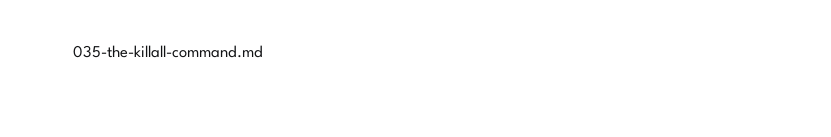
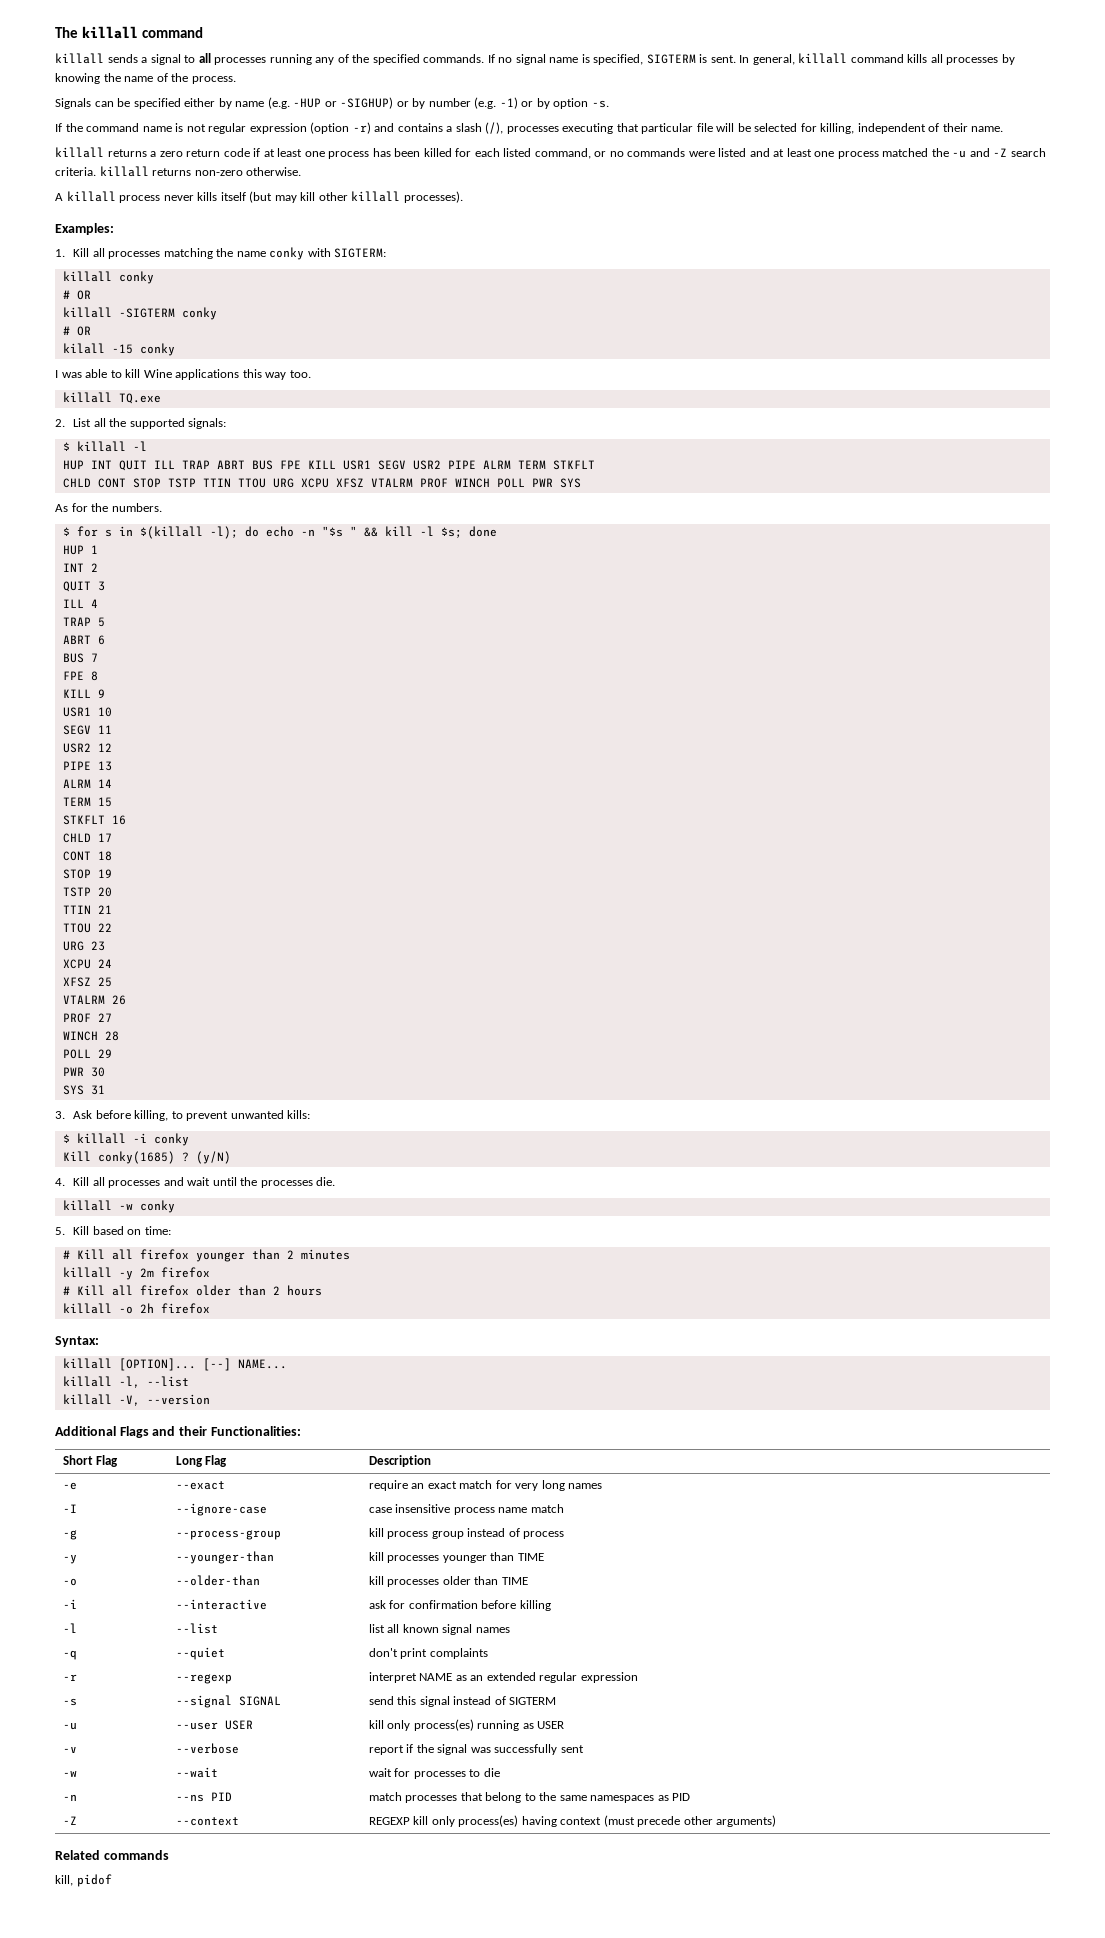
- 035-the-killall-command.md
+ The killall command
+ killall sends a signal to all processes running any of the specified commands. If no signal name is specified, SIGTERM is sent. In general, killall command kills all processes by knowing the name of the process.
+ Signals can be specified either by name (e.g. -HUP or -SIGHUP) or by number (e.g. -1) or by option -s.
+ If the command name is not regular expression (option -r) and contains a slash (/), processes executing that particular file will be selected for killing, independent of their name.
+ killall returns a zero return code if at least one process has been killed for each listed command, or no commands were listed and at least one process matched the -u and -Z search criteria. killall returns non-zero otherwise.
+ A killall process never kills itself (but may kill other killall processes).
+ Examples:
+ 1. Kill all processes matching the name conky with SIGTERM:
+ killall conky
+ # OR
+ killall -SIGTERM conky
+ # OR
+ kilall -15 conky
+ I was able to kill Wine applications this way too.
+ killall TQ.exe
+ 2. List all the supported signals:
+ $ killall -l
+ HUP INT QUIT ILL TRAP ABRT BUS FPE KILL USR1 SEGV USR2 PIPE ALRM TERM STKFLT
+ CHLD CONT STOP TSTP TTIN TTOU URG XCPU XFSZ VTALRM PROF WINCH POLL PWR SYS
+ As for the numbers.
+ $ for s in $(killall -l); do echo -n "$s " && kill -l $s; done
+ HUP 1
+ INT 2
+ QUIT 3
+ ILL 4
+ TRAP 5
+ ABRT 6
+ BUS 7
+ FPE 8
+ KILL 9
+ USR1 10
+ SEGV 11
+ USR2 12
+ PIPE 13
+ ALRM 14
+ TERM 15
+ STKFLT 16
+ CHLD 17
+ CONT 18
+ STOP 19
+ TSTP 20
+ TTIN 21
+ TTOU 22
+ URG 23
+ XCPU 24
+ XFSZ 25
+ VTALRM 26
+ PROF 27
+ WINCH 28
+ POLL 29
+ PWR 30
+ SYS 31
+ 3. Ask before killing, to prevent unwanted kills:
+ $ killall -i conky
+ Kill conky(1685) ? (y/N)
+ 4. Kill all processes and wait until the processes die.
+ killall -w conky
+ 5. Kill based on time:
+ # Kill all firefox younger than 2 minutes
+ killall -y 2m firefox
+ # Kill all firefox older than 2 hours
+ killall -o 2h firefox
+ Syntax:
+ killall [OPTION]... [--] NAME...
+ killall -l, --list
+ killall -V, --version
+ Additional Flags and their Functionalities:
+ Short Flag | Long Flag | Description
+ -e | --exact | require an exact match for very long names
+ -I | --ignore-case | case insensitive process name match
+ -g | --process-group | kill process group instead of process
+ -y | --younger-than | kill processes younger than TIME
+ -o | --older-than | kill processes older than TIME
+ -i | --interactive | ask for confirmation before killing
+ -l | --list | list all known signal names
+ -q | --quiet | don't print complaints
+ -r | --regexp | interpret NAME as an extended regular expression
+ -s | --signal SIGNAL | send this signal instead of SIGTERM
+ -u | --user USER | kill only process(es) running as USER
+ -v | --verbose | report if the signal was successfully sent
+ -w | --wait | wait for processes to die
+ -n | --ns PID | match processes that belong to the same namespaces as PID
+ -Z | --context | REGEXP kill only process(es) having context (must precede other arguments)
+ Related commands
+ kill, pidof

